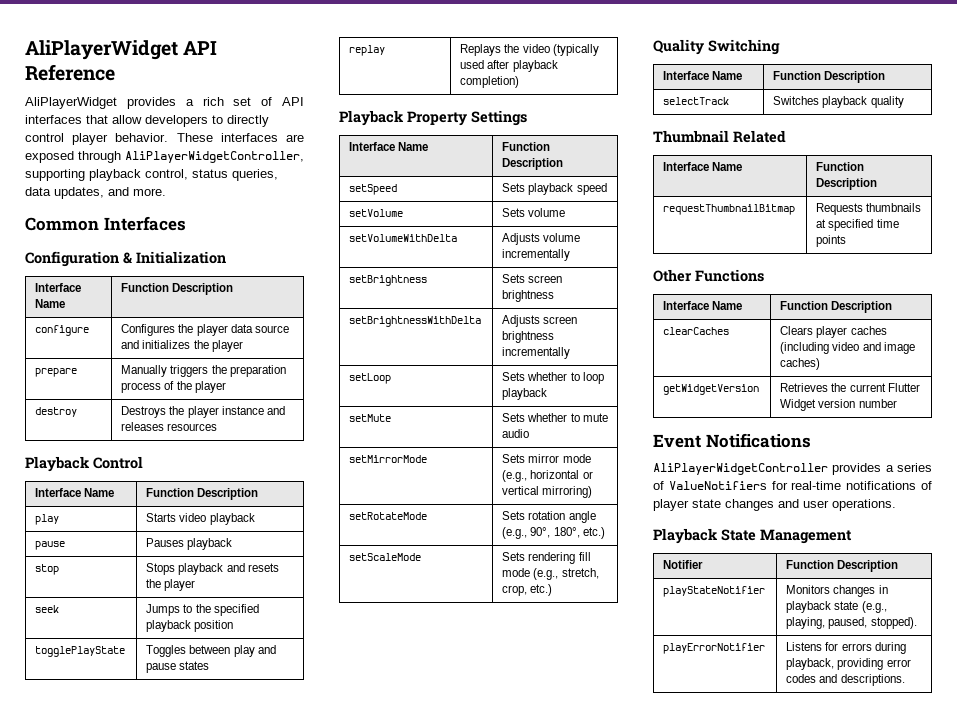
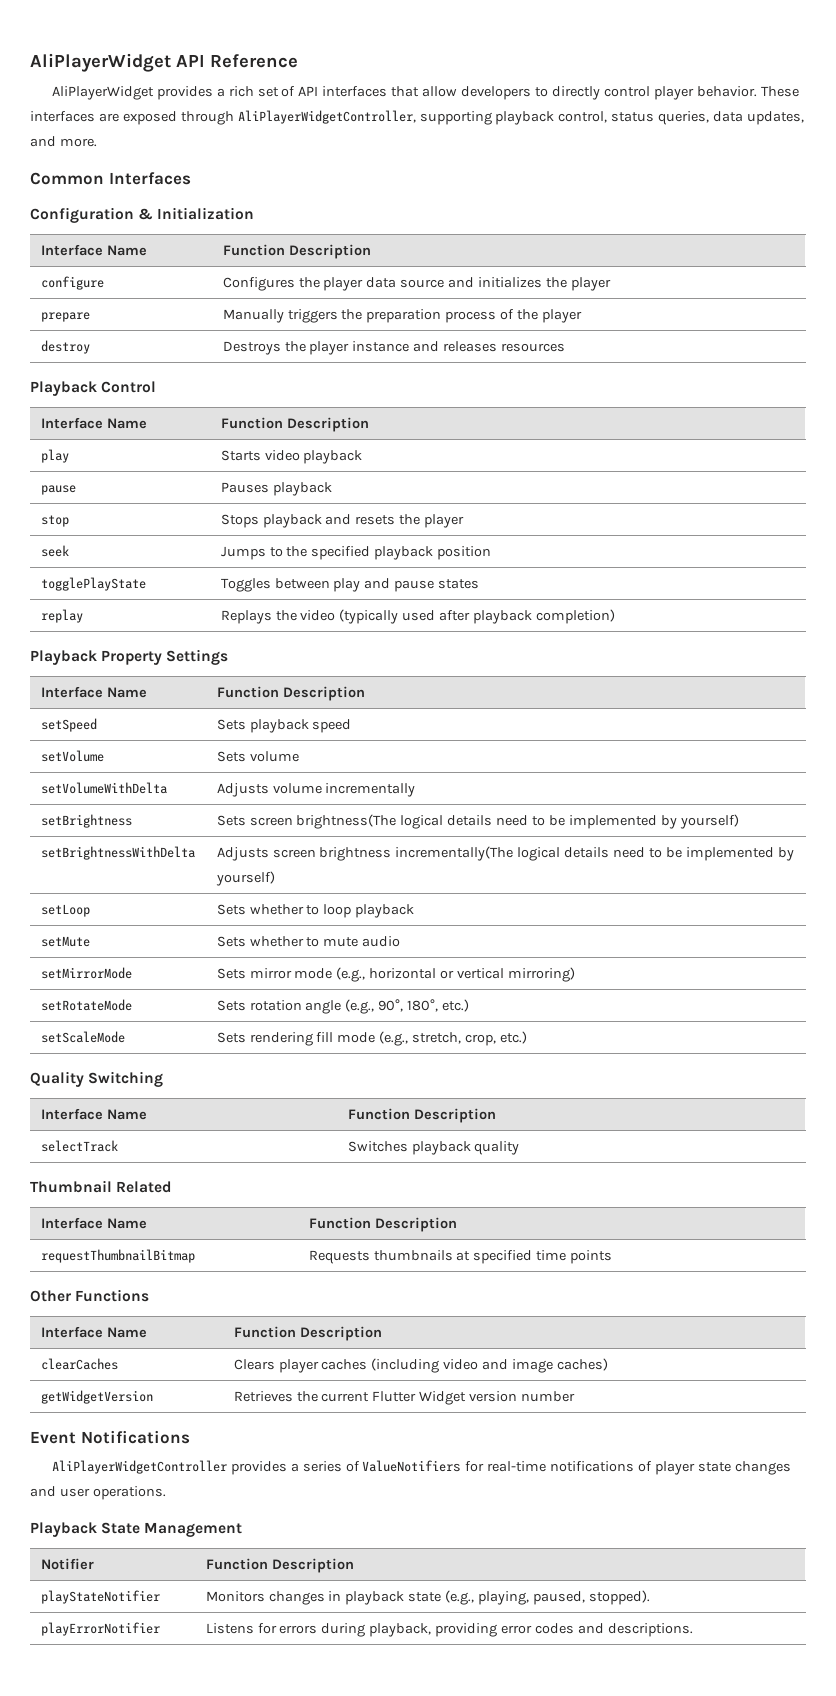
- setBrightness | Sets screen brightness
- setBrightnessWithDelta | Adjusts screen brightness incrementally
+ setBrightness | Sets screen brightness(The logical details need to be implemented by yourself)
+ setBrightnessWithDelta | Adjusts screen brightness incrementally(The logical details need to be implemented by yourself)

